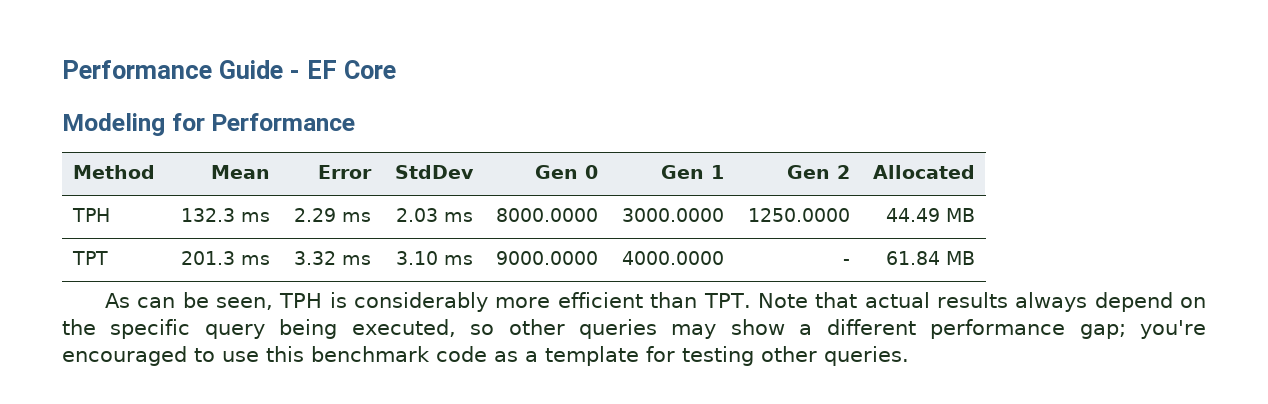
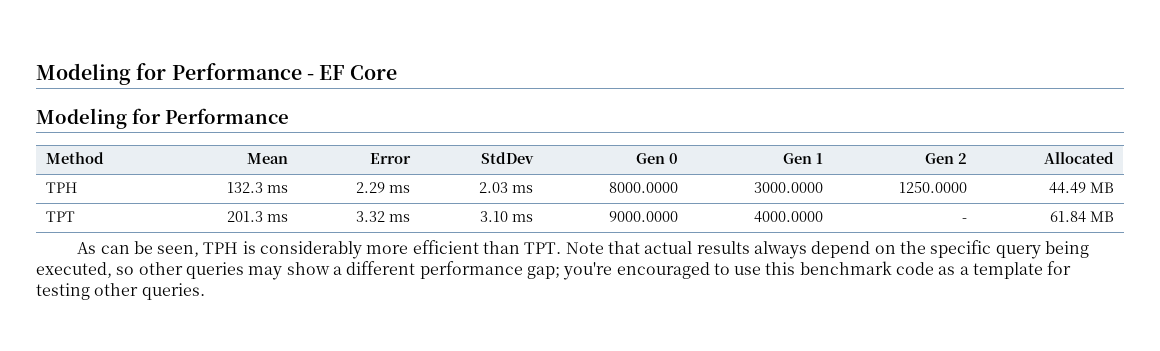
- Performance Guide - EF Core
+ Modeling for Performance - EF Core

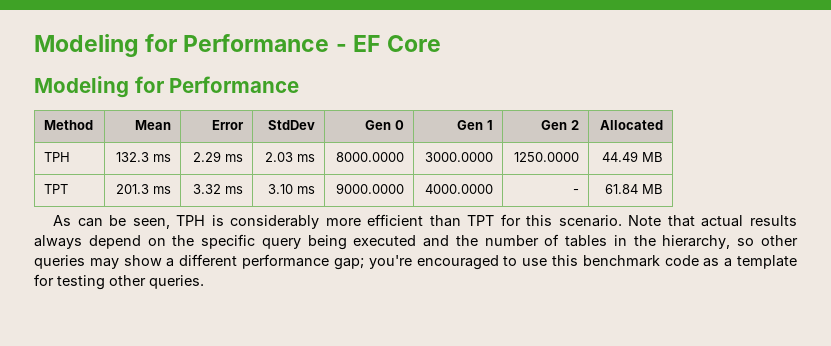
- As can be seen, TPH is considerably more efficient than TPT. Note that actual results always depend on the specific query being executed, so other queries may show a different performance gap; you're encouraged to use this benchmark code as a template for testing other queries.
+ As can be seen, TPH is considerably more efficient than TPT for this scenario. Note that actual results always depend on the specific query being executed and the number of tables in the hierarchy, so other queries may show a different performance gap; you're encouraged to use this benchmark code as a template for testing other queries.

